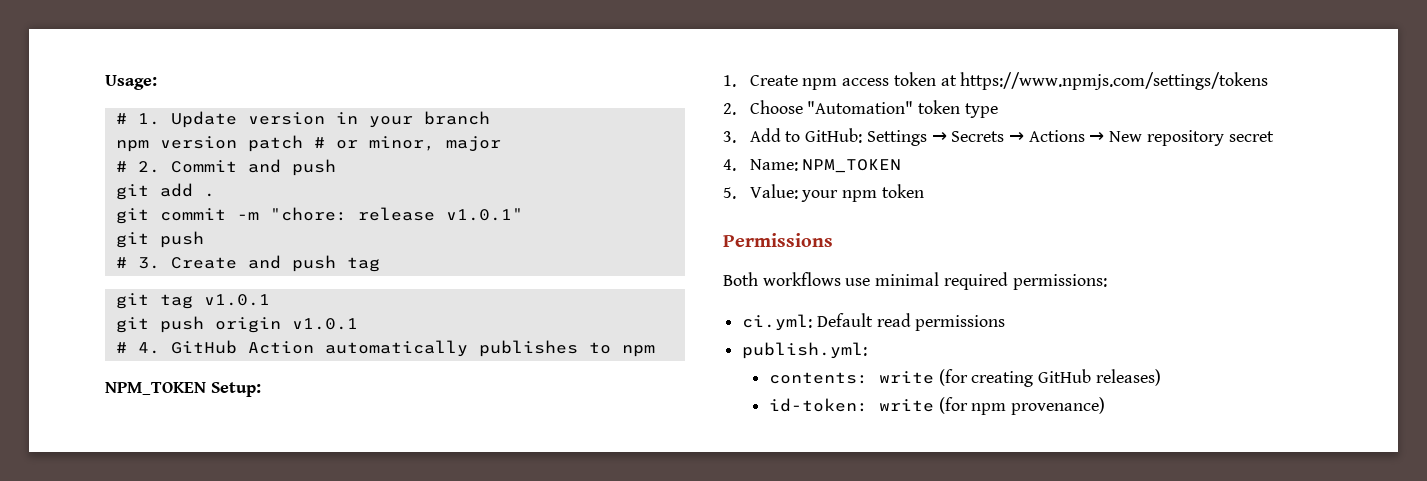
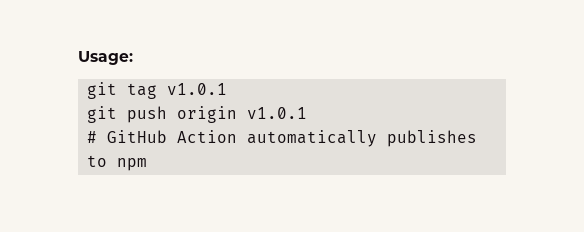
- # 1. Update version in your branch
- npm version patch # or minor, major
- # 2. Commit and push
- git add .
- git commit -m "chore: release v1.0.1"
- git push
- # 3. Create and push tag
- # 4. GitHub Action automatically publishes to npm
+ # GitHub Action automatically publishes to npm
- NPM_TOKEN Setup:
- 1. Create npm access token at https://www.npmjs.com/settings/tokens
- 2. Choose "Automation" token type
- 3. Add to GitHub: Settings → Secrets → Actions → New repository secret
- 4. Name: NPM_TOKEN
- 5. Value: your npm token
- Permissions
- Both workflows use minimal required permissions:
- ci.yml: Default read permissions
- publish.yml:
- contents: write (for creating GitHub releases)
- id-token: write (for npm provenance)

